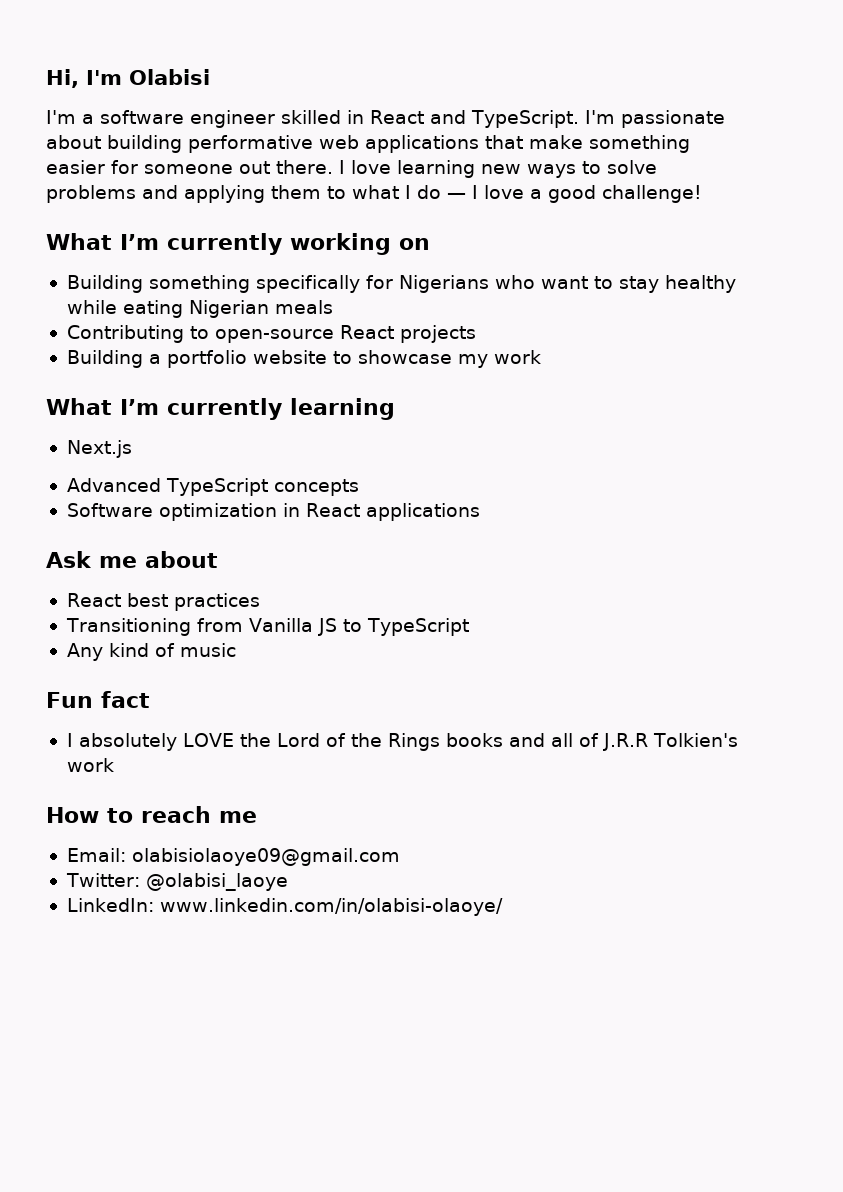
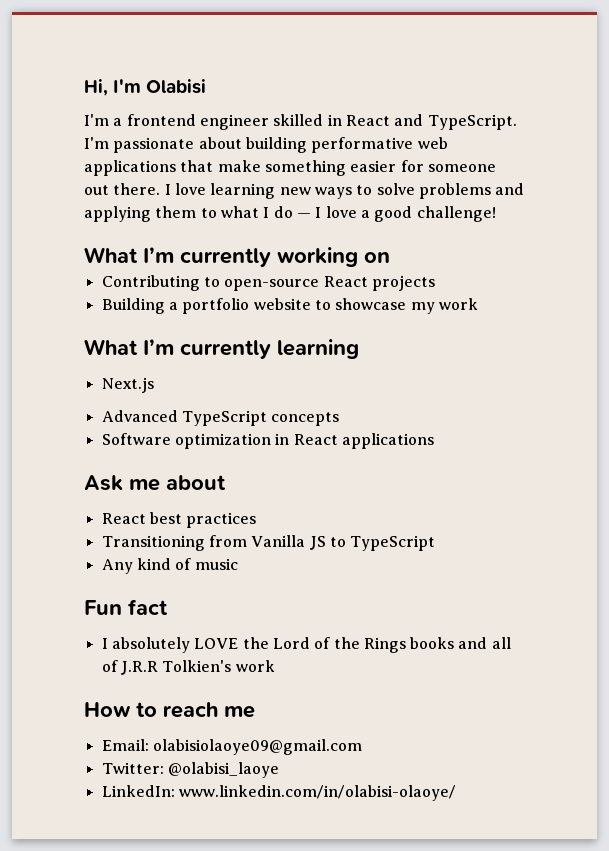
- I'm a software engineer skilled in React and TypeScript.
+ I'm a frontend engineer skilled in React and TypeScript.
- Building something specifically for Nigerians who want to stay healthy while eating Nigerian meals

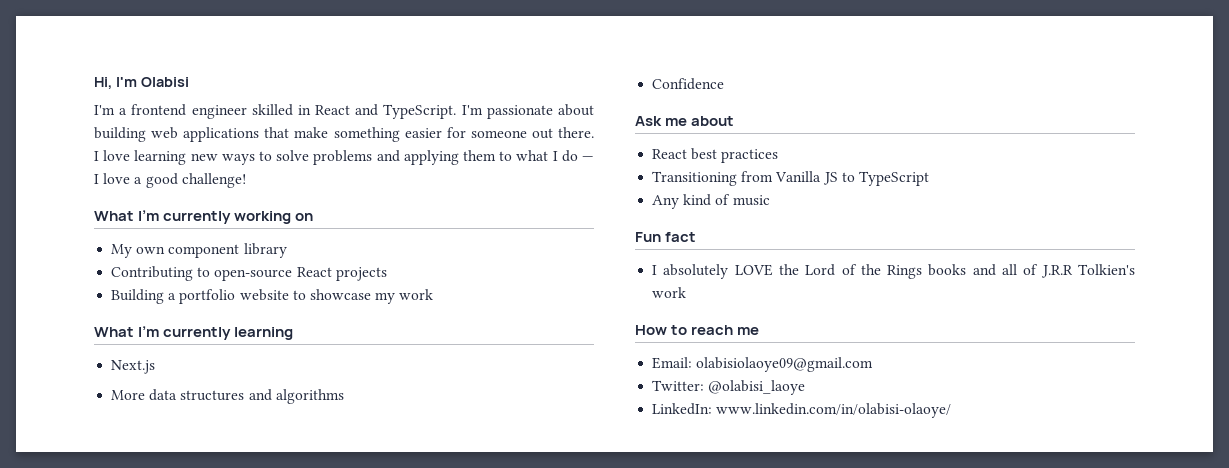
- I'm passionate about building performative web applications that make something easier for someone out there.
+ I'm passionate about building web applications that make something easier for someone out there.
+ My own component library
- Advanced TypeScript concepts
- Software optimization in React applications
+ More data structures and algorithms
+ Confidence

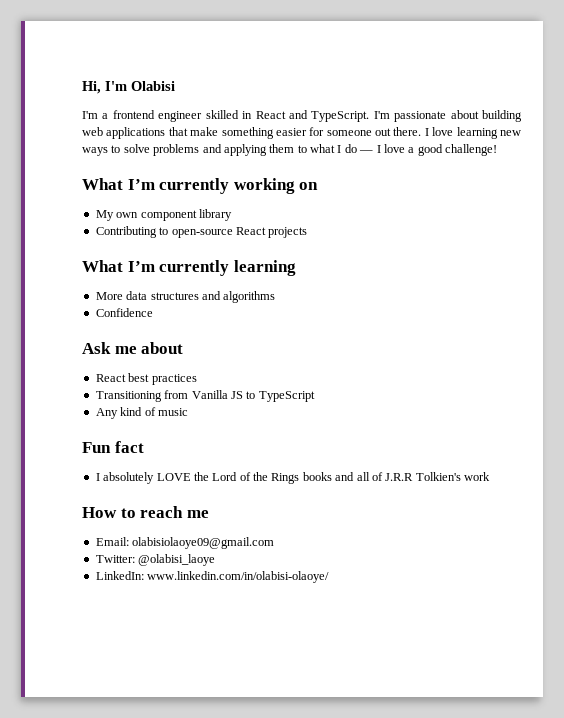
- Building a portfolio website to showcase my work
- Next.js

